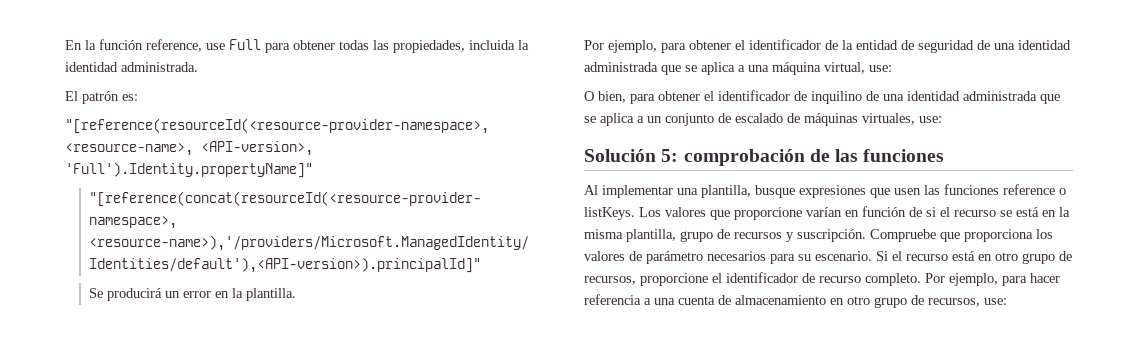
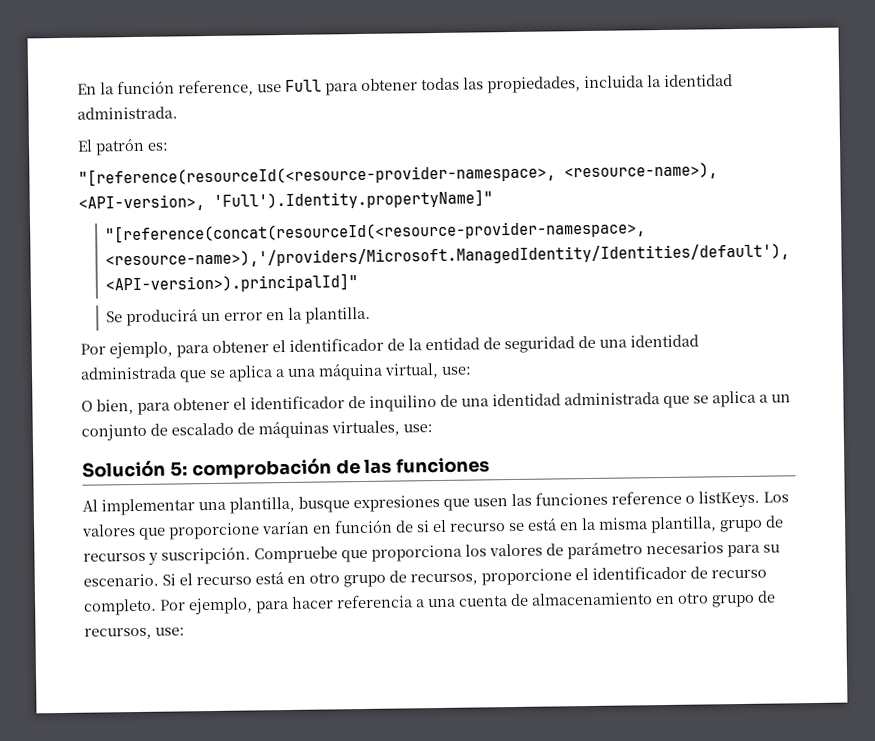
- "[reference(resourceId(<resource-provider-namespace>, <resource-name>, <API-version>, 'Full').Identity.propertyName]"
+ "[reference(resourceId(<resource-provider-namespace>, <resource-name>), <API-version>, 'Full').Identity.propertyName]"

